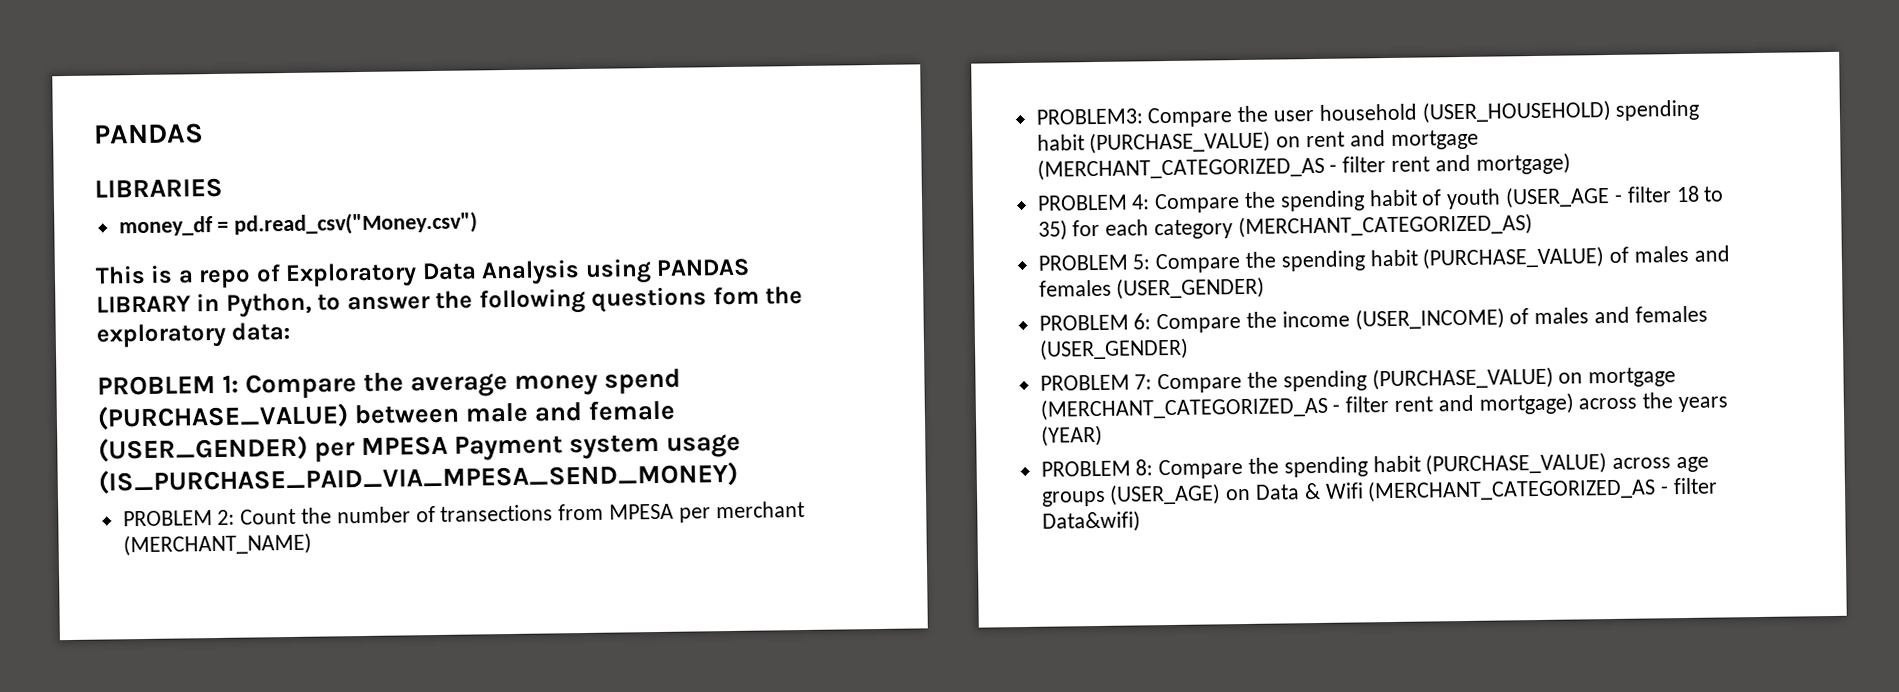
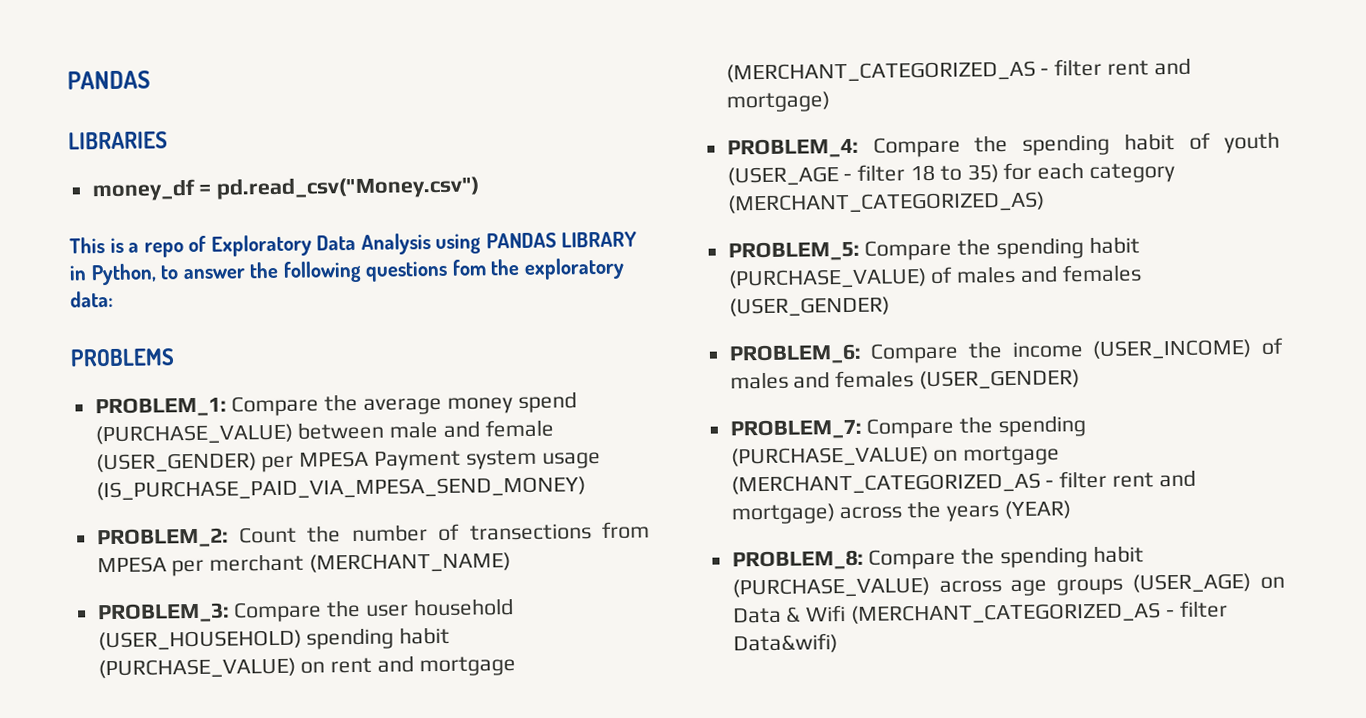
- PROBLEM 1: Compare the average money spend (PURCHASE_VALUE) between male and female (USER_GENDER) per MPESA Payment system usage (IS_PURCHASE_PAID_VIA_MPESA_SEND_MONEY)
+ PROBLEMS
+ PROBLEM_1: Compare the average money spend (PURCHASE_VALUE) between male and female (USER_GENDER) per MPESA Payment system usage (IS_PURCHASE_PAID_VIA_MPESA_SEND_MONEY)
- PROBLEM 2: Count the number of transections from MPESA per merchant (MERCHANT_NAME)
+ PROBLEM_2: Count the number of transections from MPESA per merchant (MERCHANT_NAME)
- PROBLEM3: Compare the user household (USER_HOUSEHOLD) spending habit (PURCHASE_VALUE) on rent and mortgage (MERCHANT_CATEGORIZED_AS - filter rent and mortgage)
+ PROBLEM_3: Compare the user household (USER_HOUSEHOLD) spending habit (PURCHASE_VALUE) on rent and mortgage (MERCHANT_CATEGORIZED_AS - filter rent and mortgage)
- PROBLEM 4: Compare the spending habit of youth (USER_AGE - filter 18 to 35) for each category (MERCHANT_CATEGORIZED_AS)
+ PROBLEM_4: Compare the spending habit of youth (USER_AGE - filter 18 to 35) for each category (MERCHANT_CATEGORIZED_AS)
- PROBLEM 5: Compare the spending habit (PURCHASE_VALUE) of males and females (USER_GENDER)
+ PROBLEM_5: Compare the spending habit (PURCHASE_VALUE) of males and females (USER_GENDER)
- PROBLEM 6: Compare the income (USER_INCOME) of males and females (USER_GENDER)
+ PROBLEM_6: Compare the income (USER_INCOME) of males and females (USER_GENDER)
- PROBLEM 7: Compare the spending (PURCHASE_VALUE) on mortgage (MERCHANT_CATEGORIZED_AS - filter rent and mortgage) across the years (YEAR)
+ PROBLEM_7: Compare the spending (PURCHASE_VALUE) on mortgage (MERCHANT_CATEGORIZED_AS - filter rent and mortgage) across the years (YEAR)
- PROBLEM 8: Compare the spending habit (PURCHASE_VALUE) across age groups (USER_AGE) on Data & Wifi (MERCHANT_CATEGORIZED_AS - filter Data&wifi)
+ PROBLEM_8: Compare the spending habit (PURCHASE_VALUE) across age groups (USER_AGE) on Data & Wifi (MERCHANT_CATEGORIZED_AS - filter Data&wifi)

